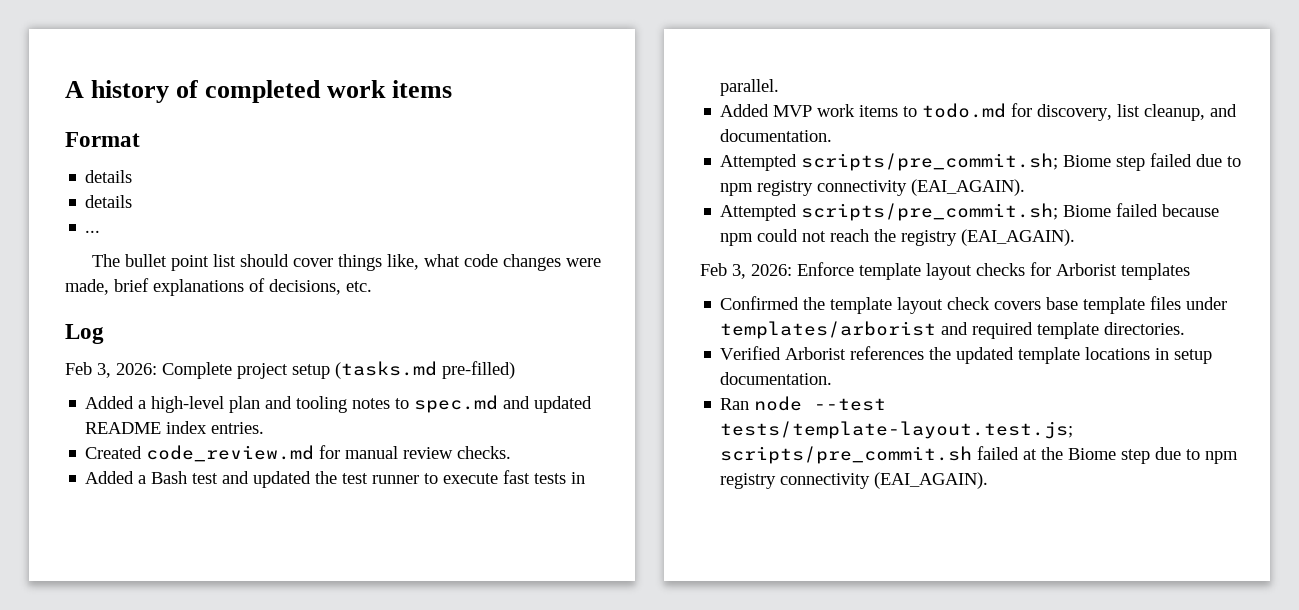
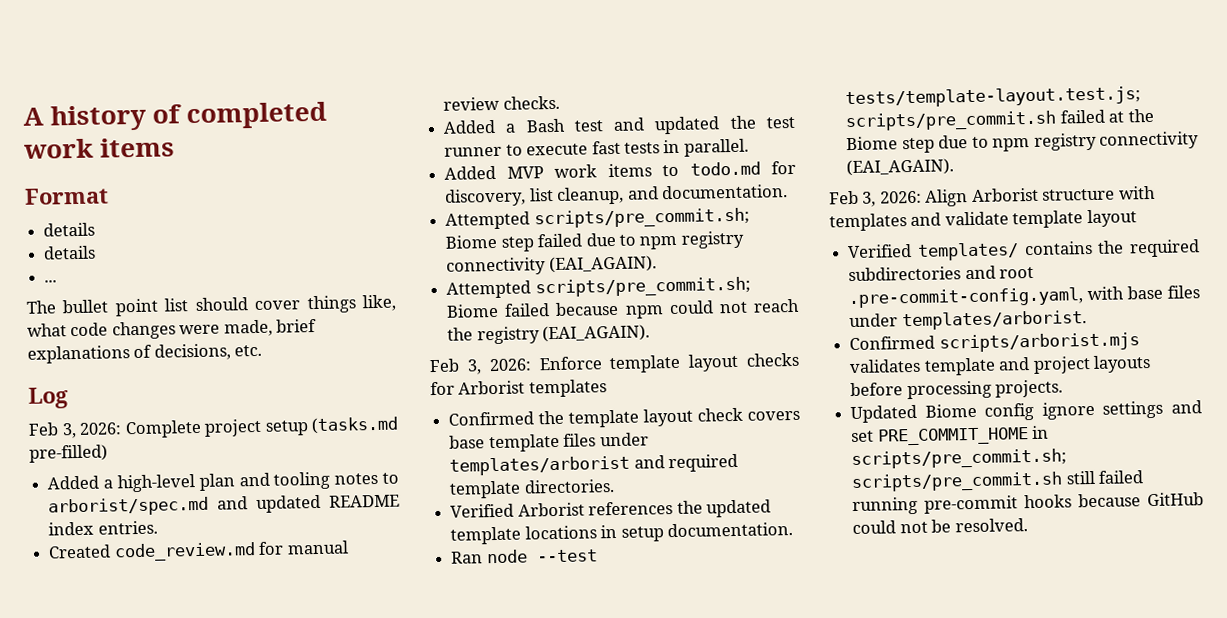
- Added a high-level plan and tooling notes to spec.md and updated README index entries.
+ Added a high-level plan and tooling notes to arborist/spec.md and updated README index entries.
+ Feb 3, 2026: Align Arborist structure with templates and validate template layout
+ Verified templates/ contains the required subdirectories and root .pre-commit-config.yaml, with base files under templates/arborist.
+ Confirmed scripts/arborist.mjs validates template and project layouts before processing projects.
+ Updated Biome config ignore settings and set PRE_COMMIT_HOME in scripts/pre_commit.sh; scripts/pre_commit.sh still failed running pre-commit hooks because GitHub could not be resolved.

